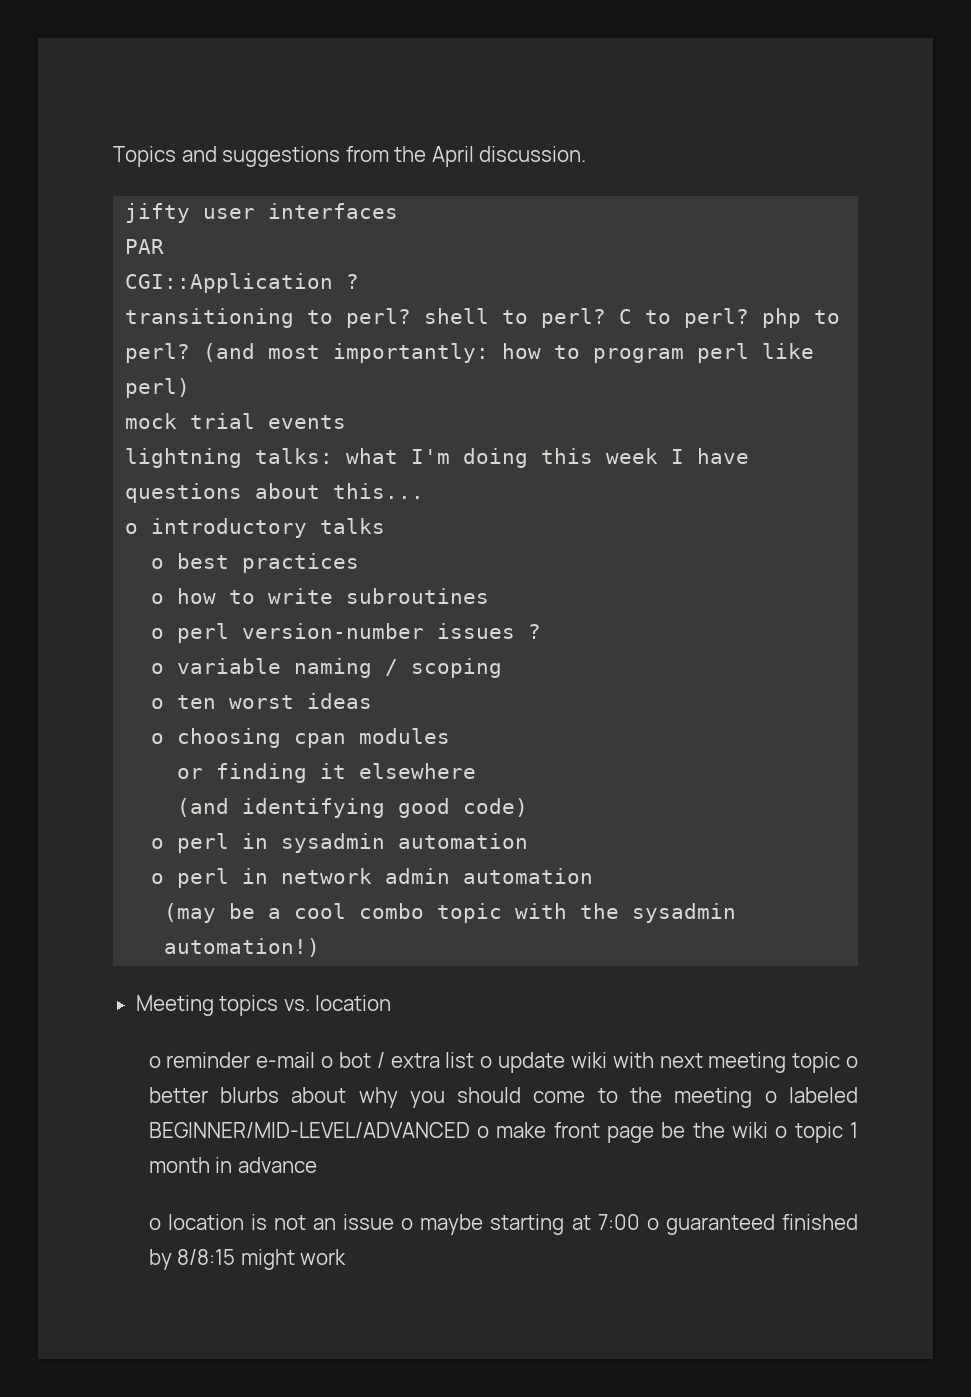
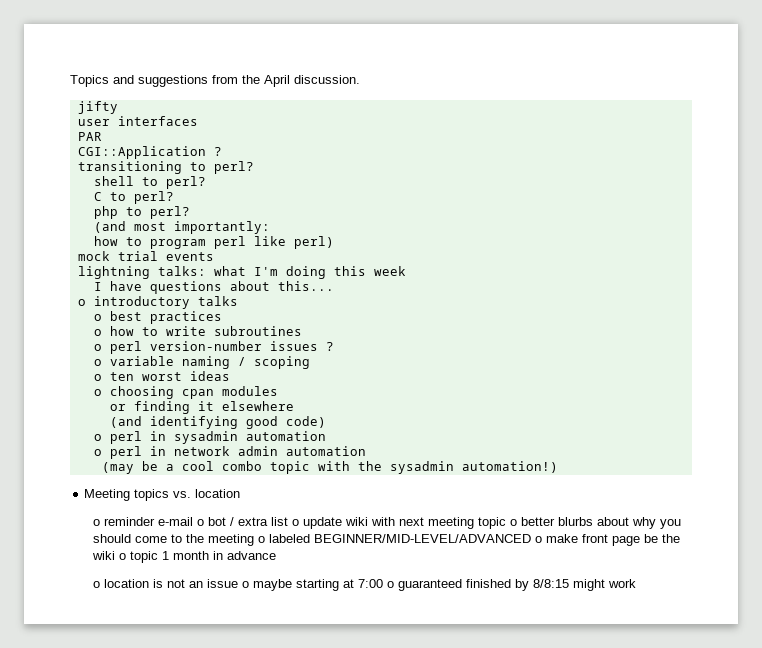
- jifty user interfaces
+ jifty
+ user interfaces
- transitioning to perl? shell to perl? C to perl? php to perl? (and most importantly: how to program perl like perl)
+ transitioning to perl?
+ shell to perl?
+ C to perl?
+ php to perl?
+ (and most importantly:
+ how to program perl like perl)
- lightning talks: what I'm doing this week I have questions about this...
+ lightning talks: what I'm doing this week
+ I have questions about this...

